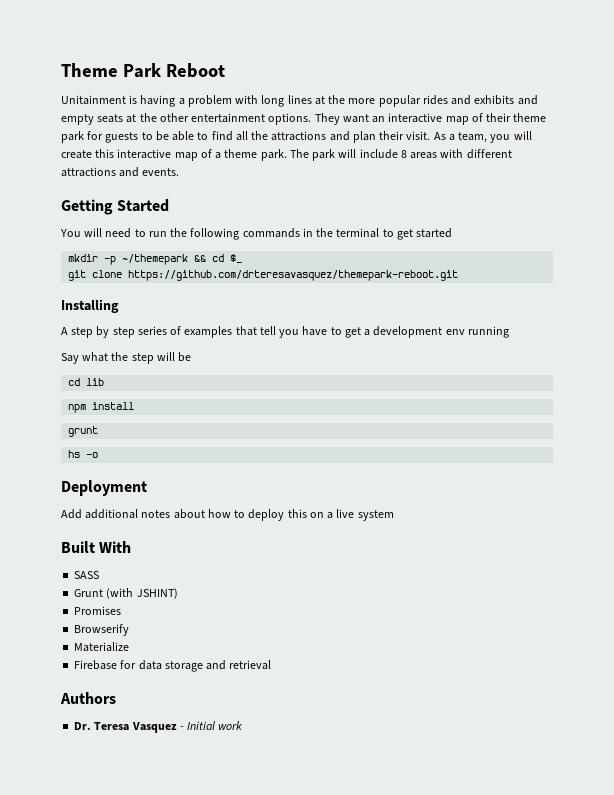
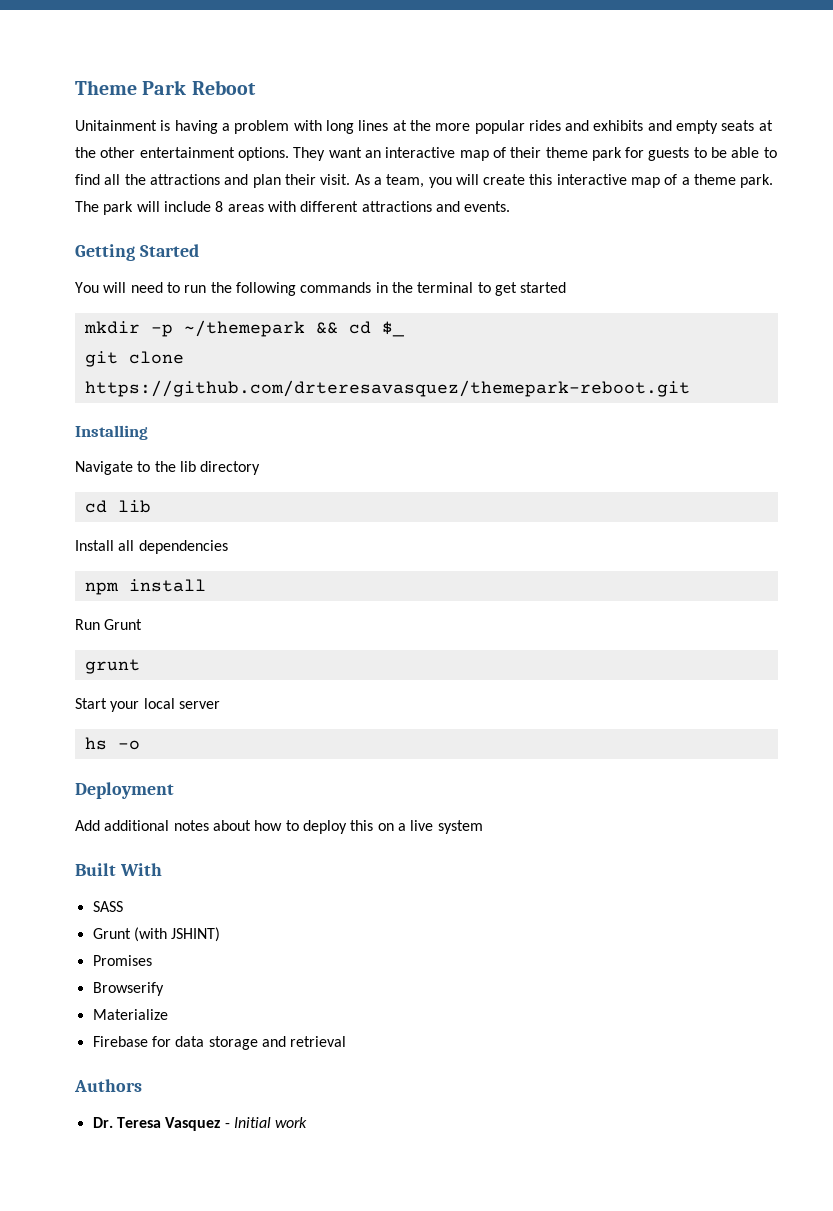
- A step by step series of examples that tell you have to get a development env running
- Say what the step will be
+ Navigate to the lib directory
+ Install all dependencies
+ Run Grunt
+ Start your local server

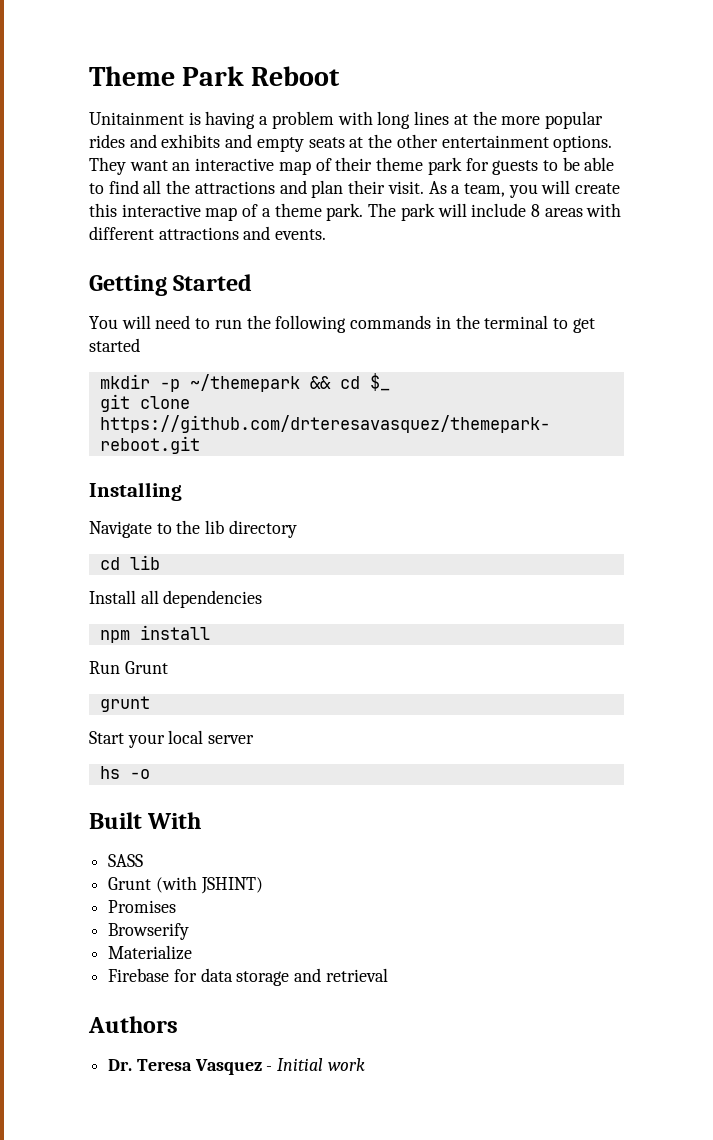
- Deployment
- Add additional notes about how to deploy this on a live system

